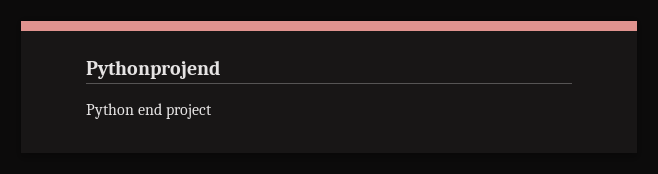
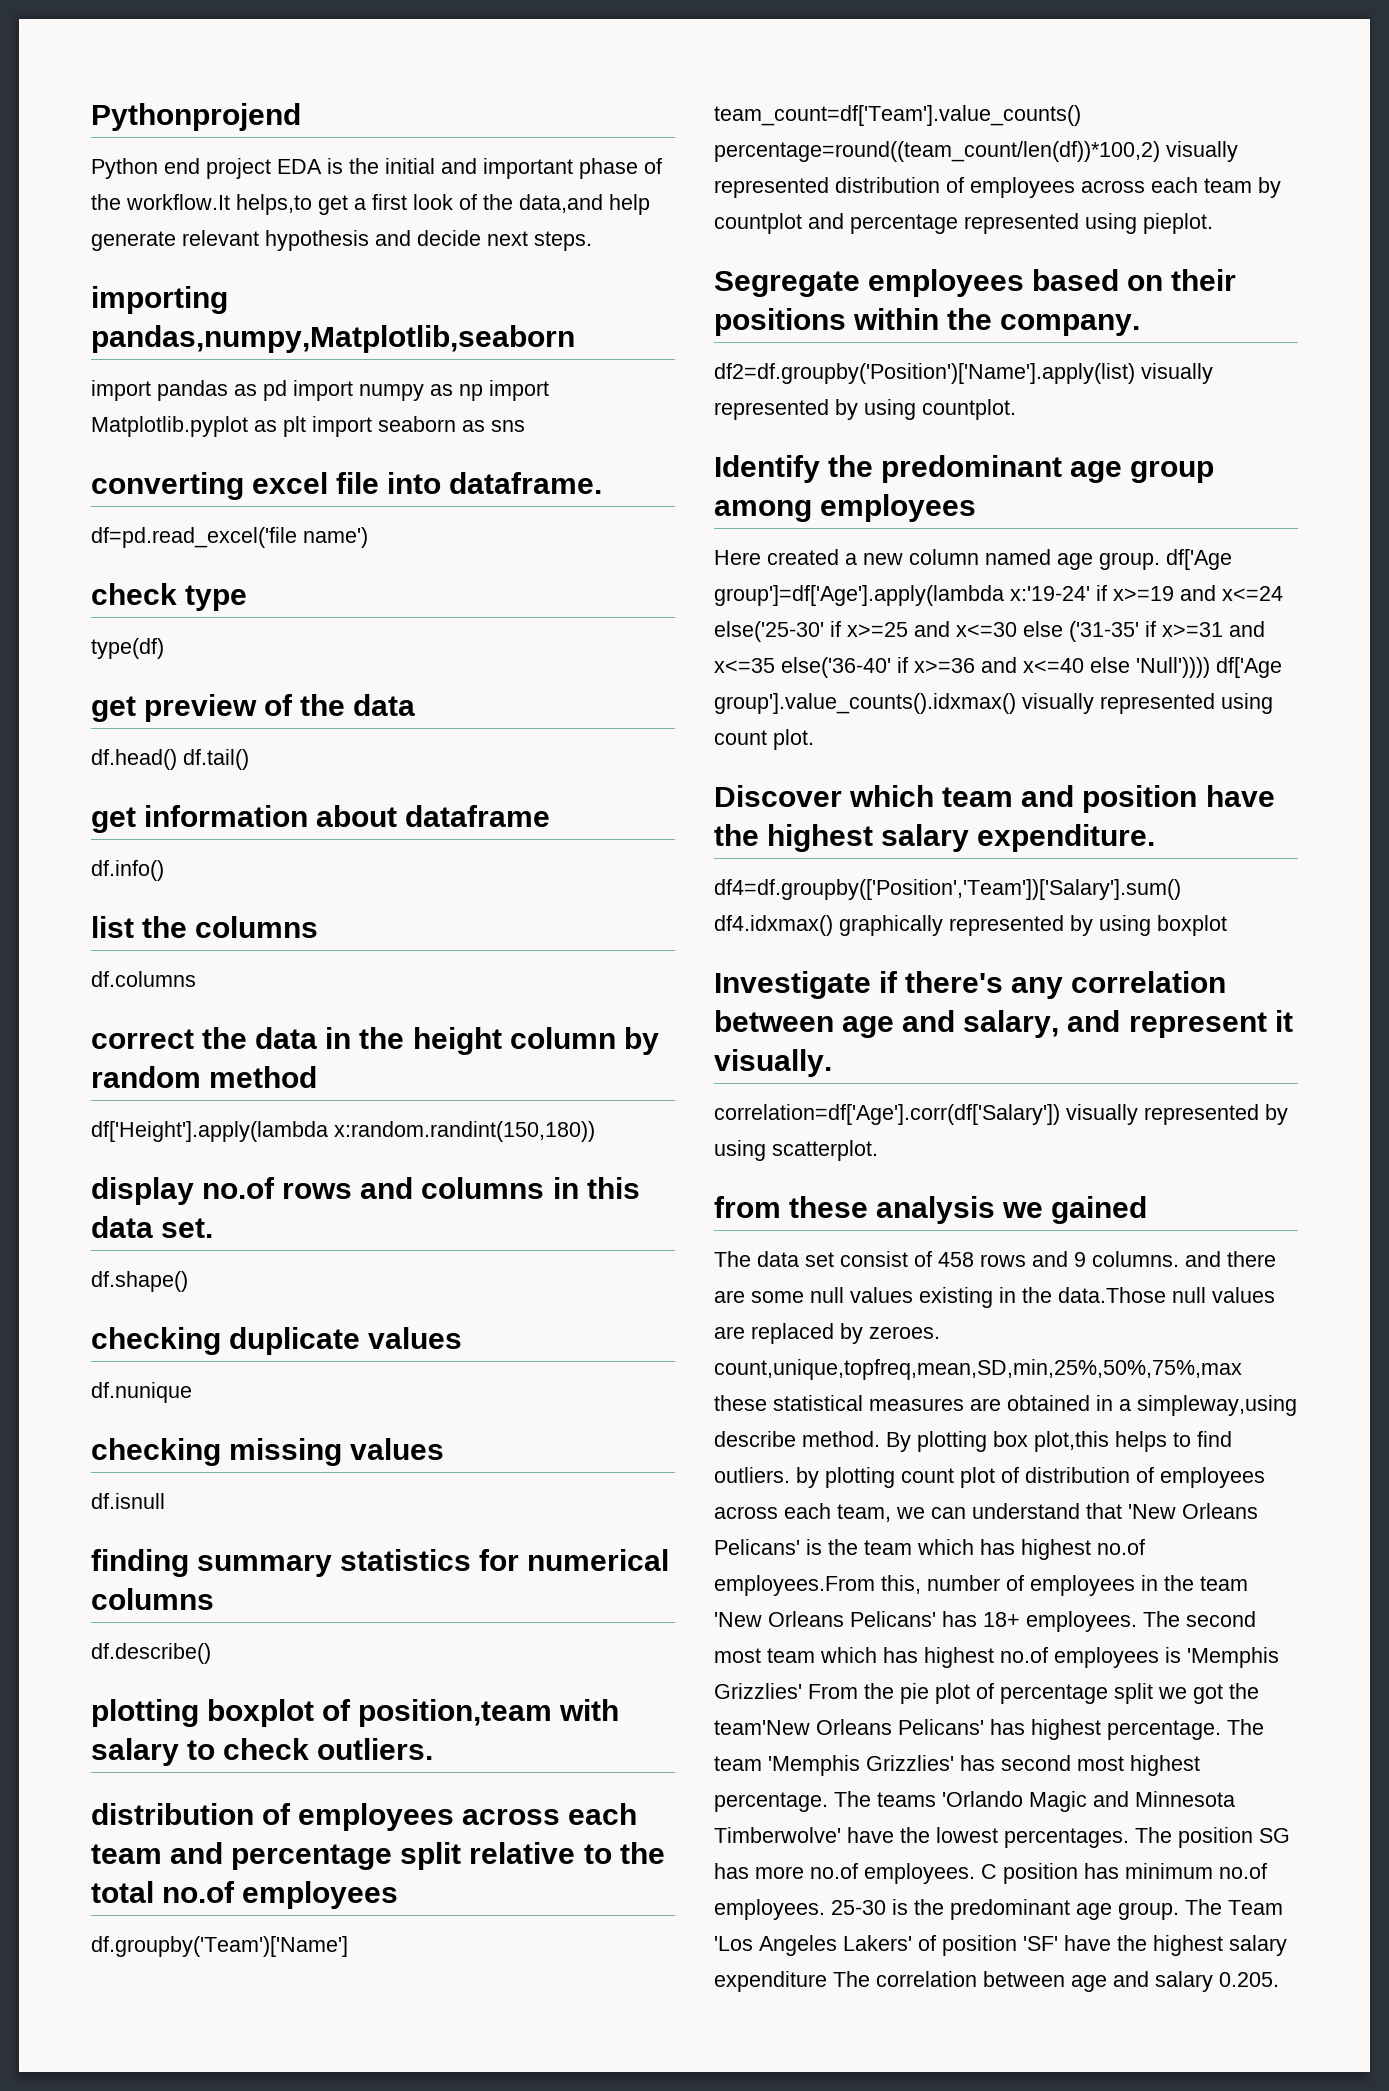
- Python end project
+ Python end project EDA is the initial and important phase of the workflow.It helps,to get a first look of the data,and help generate relevant hypothesis and decide next steps.
+ importing pandas,numpy,Matplotlib,seaborn
+ import pandas as pd import numpy as np import Matplotlib.pyplot as plt import seaborn as sns
+ converting excel file into dataframe.
+ df=pd.read_excel('file name')
+ check type
+ type(df)
+ get preview of the data
+ df.head() df.tail()
+ get information about dataframe
+ df.info()
+ list the columns
+ df.columns
+ correct the data in the height column by random method
+ df['Height'].apply(lambda x:random.randint(150,180))
+ display no.of rows and columns in this data set.
+ df.shape()
+ checking duplicate values
+ df.nunique
+ checking missing values
+ df.isnull
+ finding summary statistics for numerical columns
+ df.describe()
+ plotting boxplot of position,team with salary to check outliers.
+ distribution of employees across each team and percentage split relative to the total no.of employees
+ df.groupby('Team')['Name'] team_count=df['Team'].value_counts() percentage=round((team_count/len(df))*100,2) visually represented distribution of employees across each team by countplot and percentage represented using pieplot.
+ Segregate employees based on their positions within the company.
+ df2=df.groupby('Position')['Name'].apply(list) visually represented by using countplot.
+ Identify the predominant age group among employees
+ Here created a new column named age group. df['Age group']=df['Age'].apply(lambda x:'19-24' if x>=19 and x<=24 else('25-30' if x>=25 and x<=30 else ('31-35' if x>=31 and x<=35 else('36-40' if x>=36 and x<=40 else 'Null')))) df['Age group'].value_counts().idxmax() visually represented using count plot.
+ Discover which team and position have the highest salary expenditure.
+ df4=df.groupby(['Position','Team'])['Salary'].sum() df4.idxmax() graphically represented by using boxplot
+ Investigate if there's any correlation between age and salary, and represent it visually.
+ correlation=df['Age'].corr(df['Salary']) visually represented by using scatterplot.
+ from these analysis we gained
+ The data set consist of 458 rows and 9 columns. and there are some null values existing in the data.Those null values are replaced by zeroes. count,unique,topfreq,mean,SD,min,25%,50%,75%,max these statistical measures are obtained in a simpleway,using describe method. By plotting box plot,this helps to find outliers. by plotting count plot of distribution of employees across each team, we can understand that 'New Orleans Pelicans' is the team which has highest no.of employees.From this, number of employees in the team 'New Orleans Pelicans' has 18+ employees. The second most team which has highest no.of employees is 'Memphis Grizzlies' From the pie plot of percentage split we got the team'New Orleans Pelicans' has highest percentage. The team 'Memphis Grizzlies' has second most highest percentage. The teams 'Orlando Magic and Minnesota Timberwolve' have the lowest percentages. The position SG has more no.of employees. C position has minimum no.of employees. 25-30 is the predominant age group. The Team 'Los Angeles Lakers' of position 'SF' have the highest salary expenditure The correlation between age and salary 0.205.

